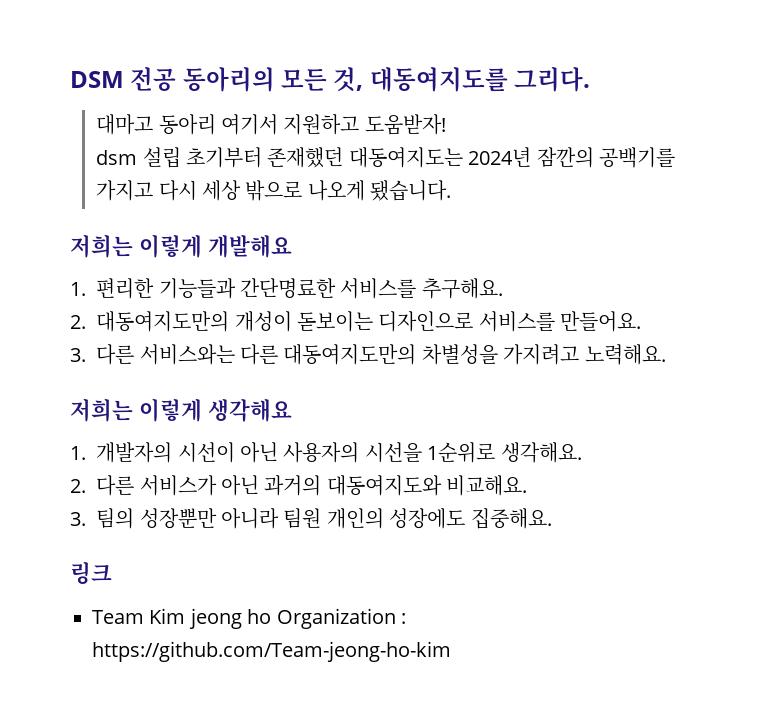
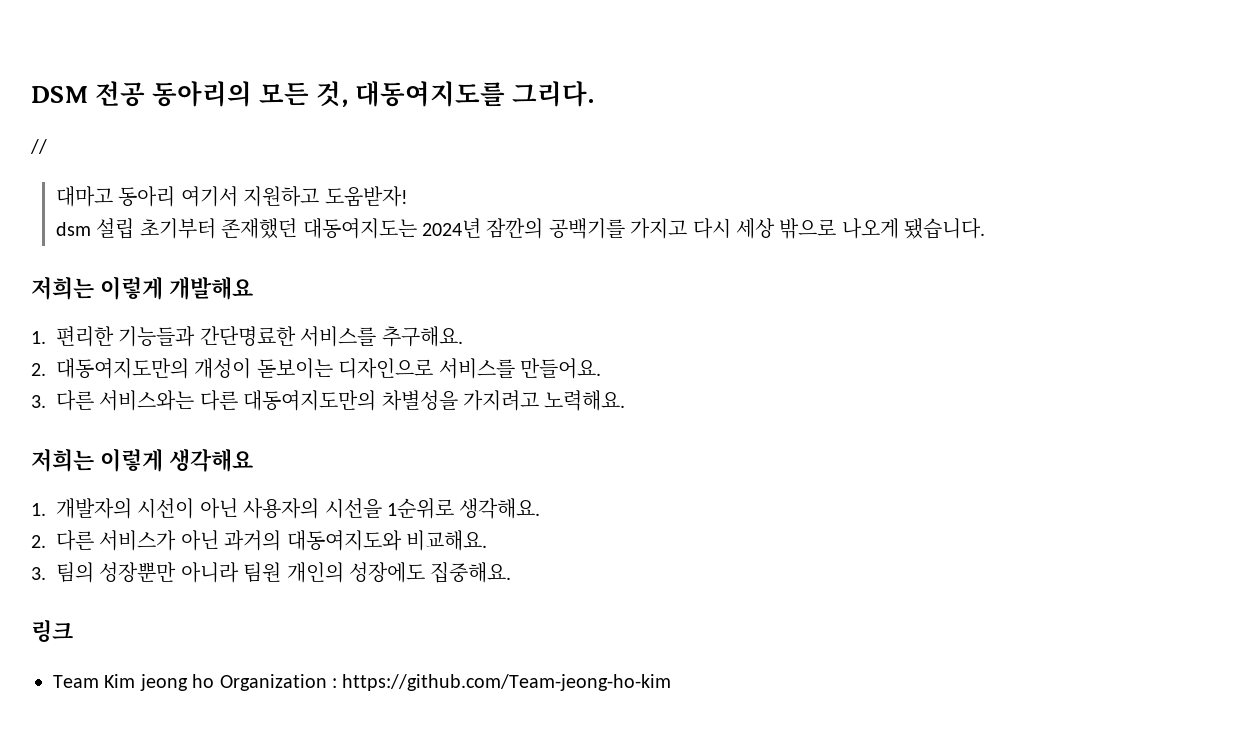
  DSM 전공 동아리의 모든 것, 대동여지도를 그리다.
+ //

